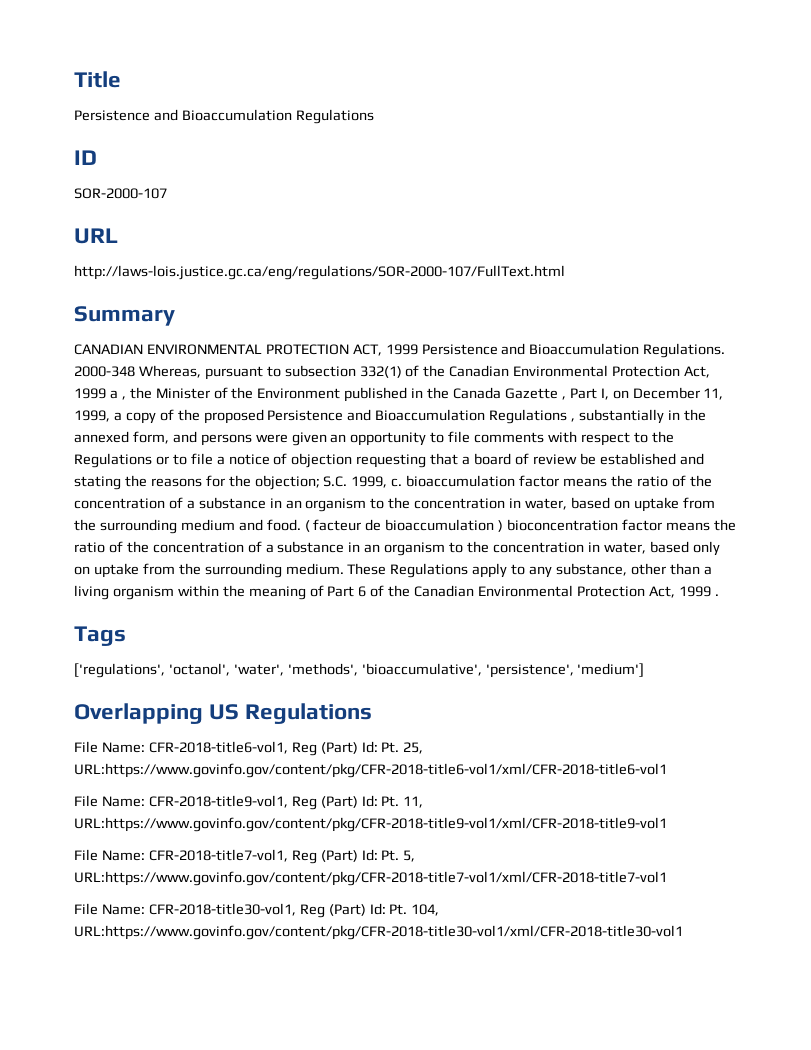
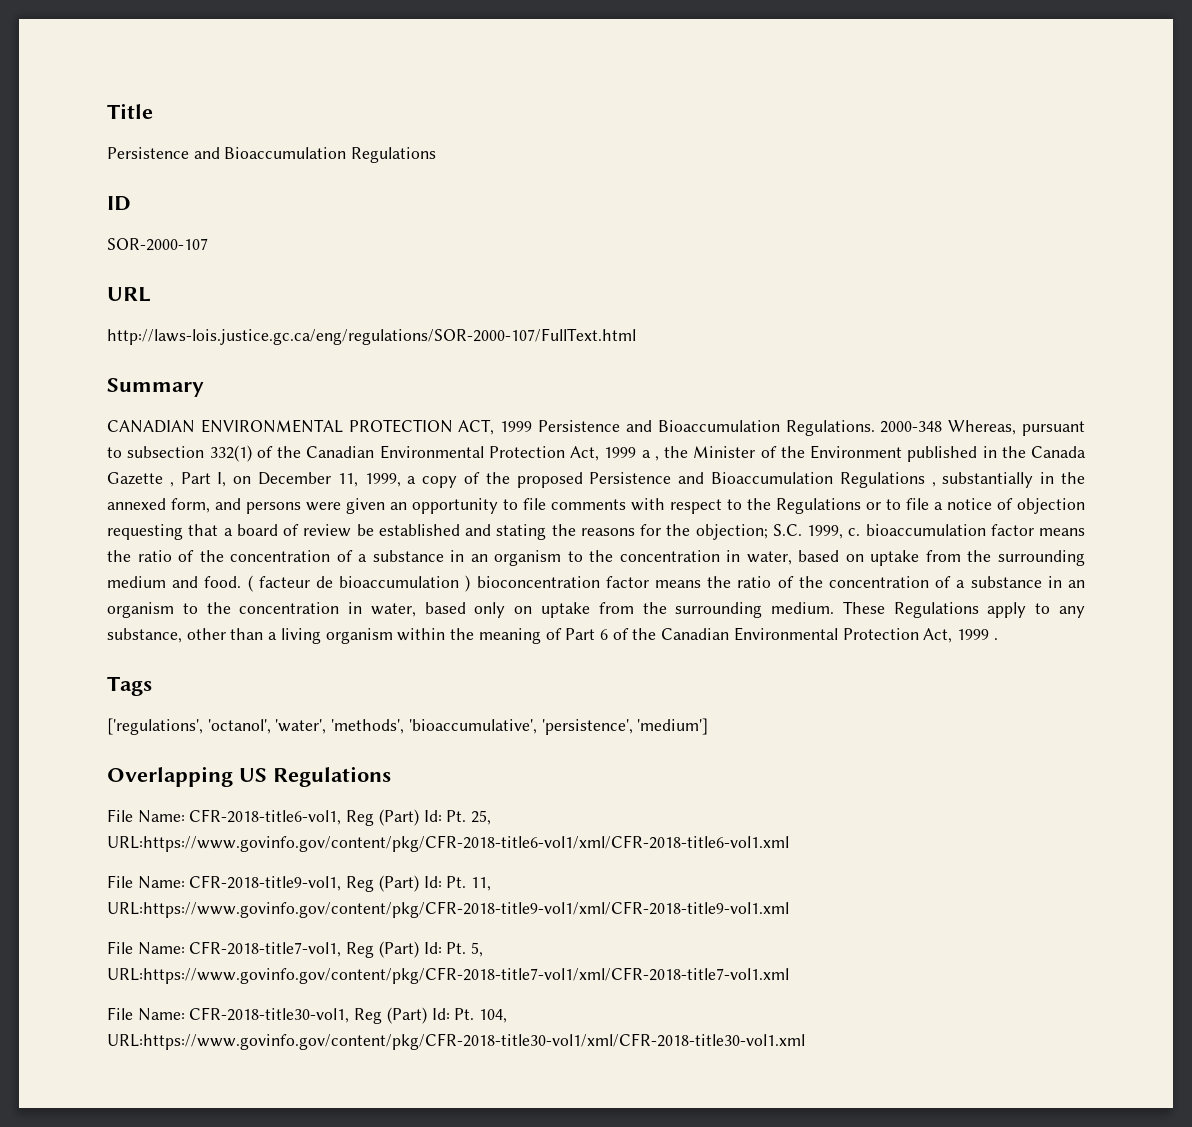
- File Name: CFR-2018-title6-vol1, Reg (Part) Id: Pt. 25, URL:https://www.govinfo.gov/content/pkg/CFR-2018-title6-vol1/xml/CFR-2018-title6-vol1
+ File Name: CFR-2018-title6-vol1, Reg (Part) Id: Pt. 25, URL:https://www.govinfo.gov/content/pkg/CFR-2018-title6-vol1/xml/CFR-2018-title6-vol1.xml
- File Name: CFR-2018-title9-vol1, Reg (Part) Id: Pt. 11, URL:https://www.govinfo.gov/content/pkg/CFR-2018-title9-vol1/xml/CFR-2018-title9-vol1
+ File Name: CFR-2018-title9-vol1, Reg (Part) Id: Pt. 11, URL:https://www.govinfo.gov/content/pkg/CFR-2018-title9-vol1/xml/CFR-2018-title9-vol1.xml
- File Name: CFR-2018-title7-vol1, Reg (Part) Id: Pt. 5, URL:https://www.govinfo.gov/content/pkg/CFR-2018-title7-vol1/xml/CFR-2018-title7-vol1
+ File Name: CFR-2018-title7-vol1, Reg (Part) Id: Pt. 5, URL:https://www.govinfo.gov/content/pkg/CFR-2018-title7-vol1/xml/CFR-2018-title7-vol1.xml
- File Name: CFR-2018-title30-vol1, Reg (Part) Id: Pt. 104, URL:https://www.govinfo.gov/content/pkg/CFR-2018-title30-vol1/xml/CFR-2018-title30-vol1
+ File Name: CFR-2018-title30-vol1, Reg (Part) Id: Pt. 104, URL:https://www.govinfo.gov/content/pkg/CFR-2018-title30-vol1/xml/CFR-2018-title30-vol1.xml

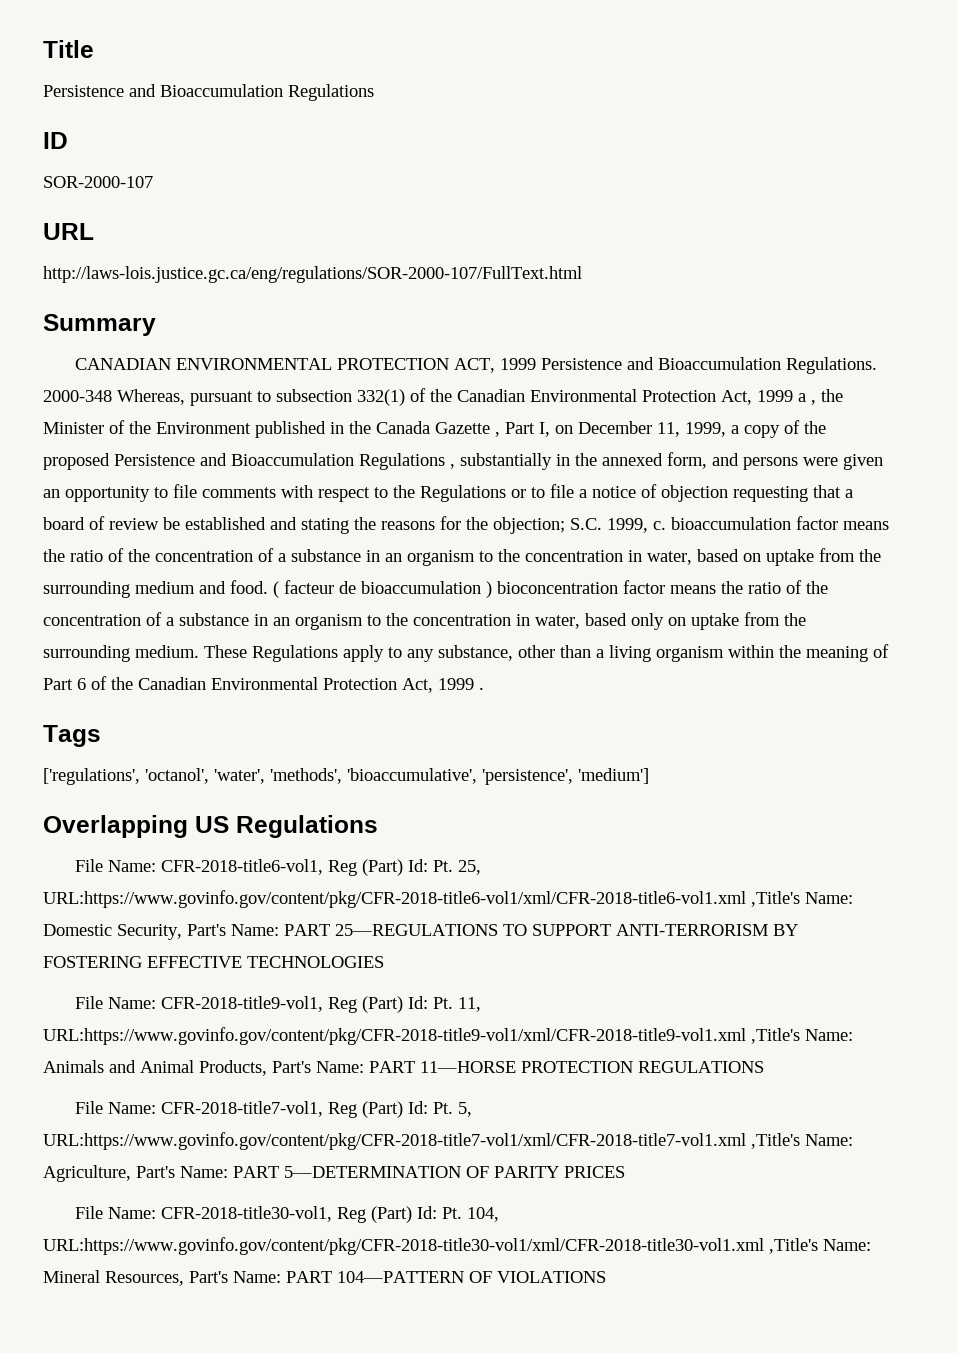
- File Name: CFR-2018-title6-vol1, Reg (Part) Id: Pt. 25, URL:https://www.govinfo.gov/content/pkg/CFR-2018-title6-vol1/xml/CFR-2018-title6-vol1.xml
+ File Name: CFR-2018-title6-vol1, Reg (Part) Id: Pt. 25, URL:https://www.govinfo.gov/content/pkg/CFR-2018-title6-vol1/xml/CFR-2018-title6-vol1.xml ,Title's Name: Domestic Security, Part's Name: PART 25—REGULATIONS TO SUPPORT ANTI-TERRORISM BY FOSTERING EFFECTIVE TECHNOLOGIES
- File Name: CFR-2018-title9-vol1, Reg (Part) Id: Pt. 11, URL:https://www.govinfo.gov/content/pkg/CFR-2018-title9-vol1/xml/CFR-2018-title9-vol1.xml
+ File Name: CFR-2018-title9-vol1, Reg (Part) Id: Pt. 11, URL:https://www.govinfo.gov/content/pkg/CFR-2018-title9-vol1/xml/CFR-2018-title9-vol1.xml ,Title's Name: Animals and Animal Products, Part's Name: PART 11—HORSE PROTECTION REGULATIONS
- File Name: CFR-2018-title7-vol1, Reg (Part) Id: Pt. 5, URL:https://www.govinfo.gov/content/pkg/CFR-2018-title7-vol1/xml/CFR-2018-title7-vol1.xml
+ File Name: CFR-2018-title7-vol1, Reg (Part) Id: Pt. 5, URL:https://www.govinfo.gov/content/pkg/CFR-2018-title7-vol1/xml/CFR-2018-title7-vol1.xml ,Title's Name: Agriculture, Part's Name: PART 5—DETERMINATION OF PARITY PRICES
- File Name: CFR-2018-title30-vol1, Reg (Part) Id: Pt. 104, URL:https://www.govinfo.gov/content/pkg/CFR-2018-title30-vol1/xml/CFR-2018-title30-vol1.xml
+ File Name: CFR-2018-title30-vol1, Reg (Part) Id: Pt. 104, URL:https://www.govinfo.gov/content/pkg/CFR-2018-title30-vol1/xml/CFR-2018-title30-vol1.xml ,Title's Name: Mineral Resources, Part's Name: PART 104—PATTERN OF VIOLATIONS

